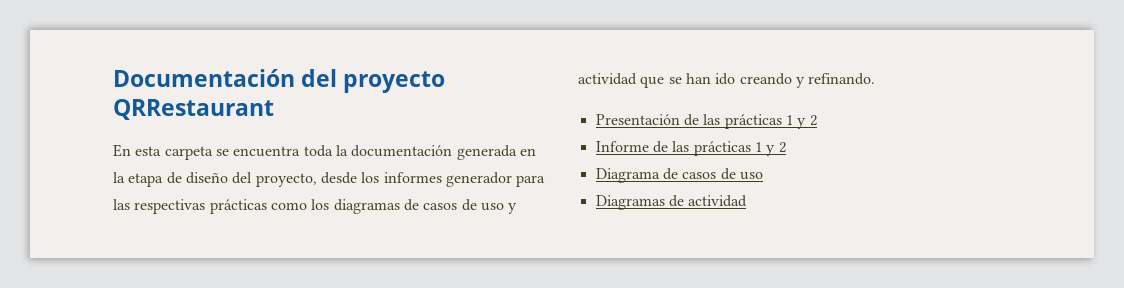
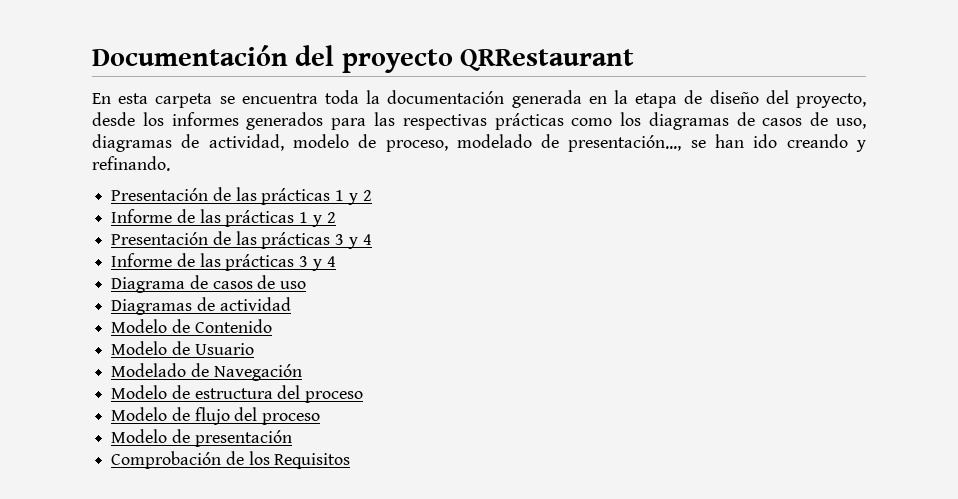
- En esta carpeta se encuentra toda la documentación generada en la etapa de diseño del proyecto, desde los informes generador para las respectivas prácticas como los diagramas de casos de uso y actividad que se han ido creando y refinando.
+ En esta carpeta se encuentra toda la documentación generada en la etapa de diseño del proyecto, desde los informes generados para las respectivas prácticas como los diagramas de casos de uso, diagramas de actividad, modelo de proceso, modelado de presentación..., se han ido creando y refinando.
+ Presentación de las prácticas 3 y 4
+ Informe de las prácticas 3 y 4
+ Modelo de Contenido
+ Modelo de Usuario
+ Modelado de Navegación
+ Modelo de estructura del proceso
+ Modelo de flujo del proceso
+ Modelo de presentación
+ Comprobación de los Requisitos

